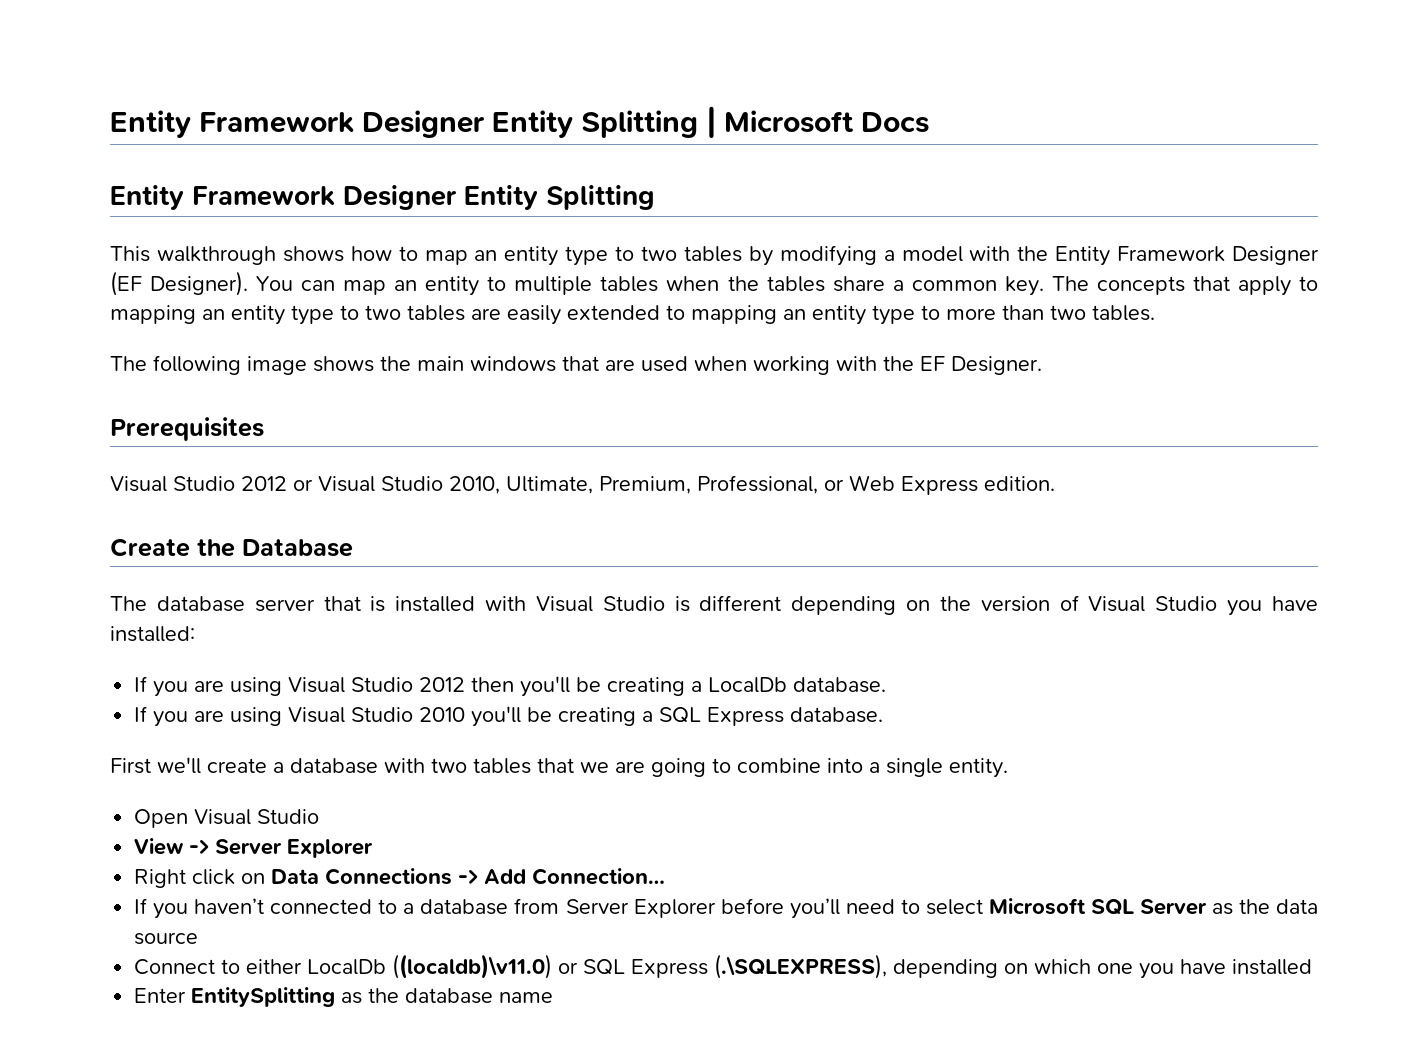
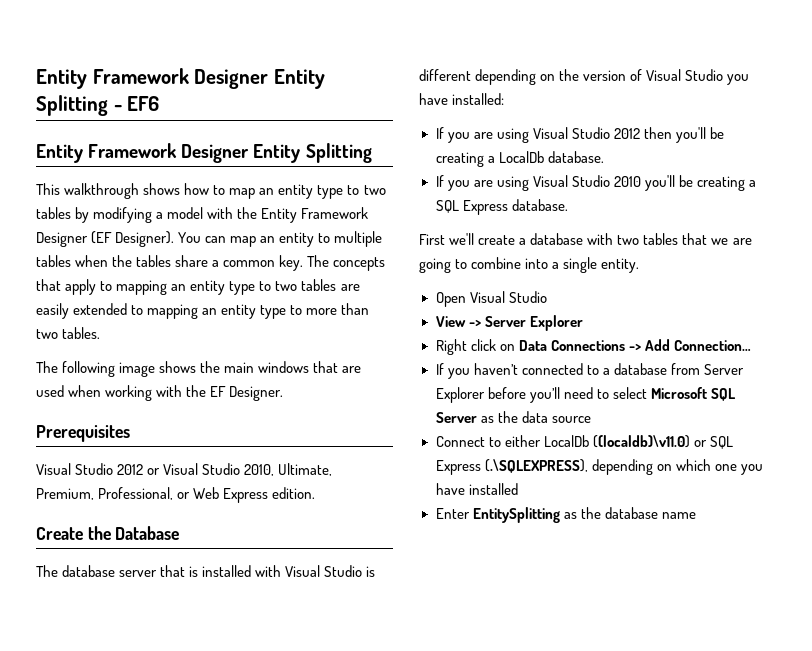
- Entity Framework Designer Entity Splitting | Microsoft Docs
+ Entity Framework Designer Entity Splitting - EF6

